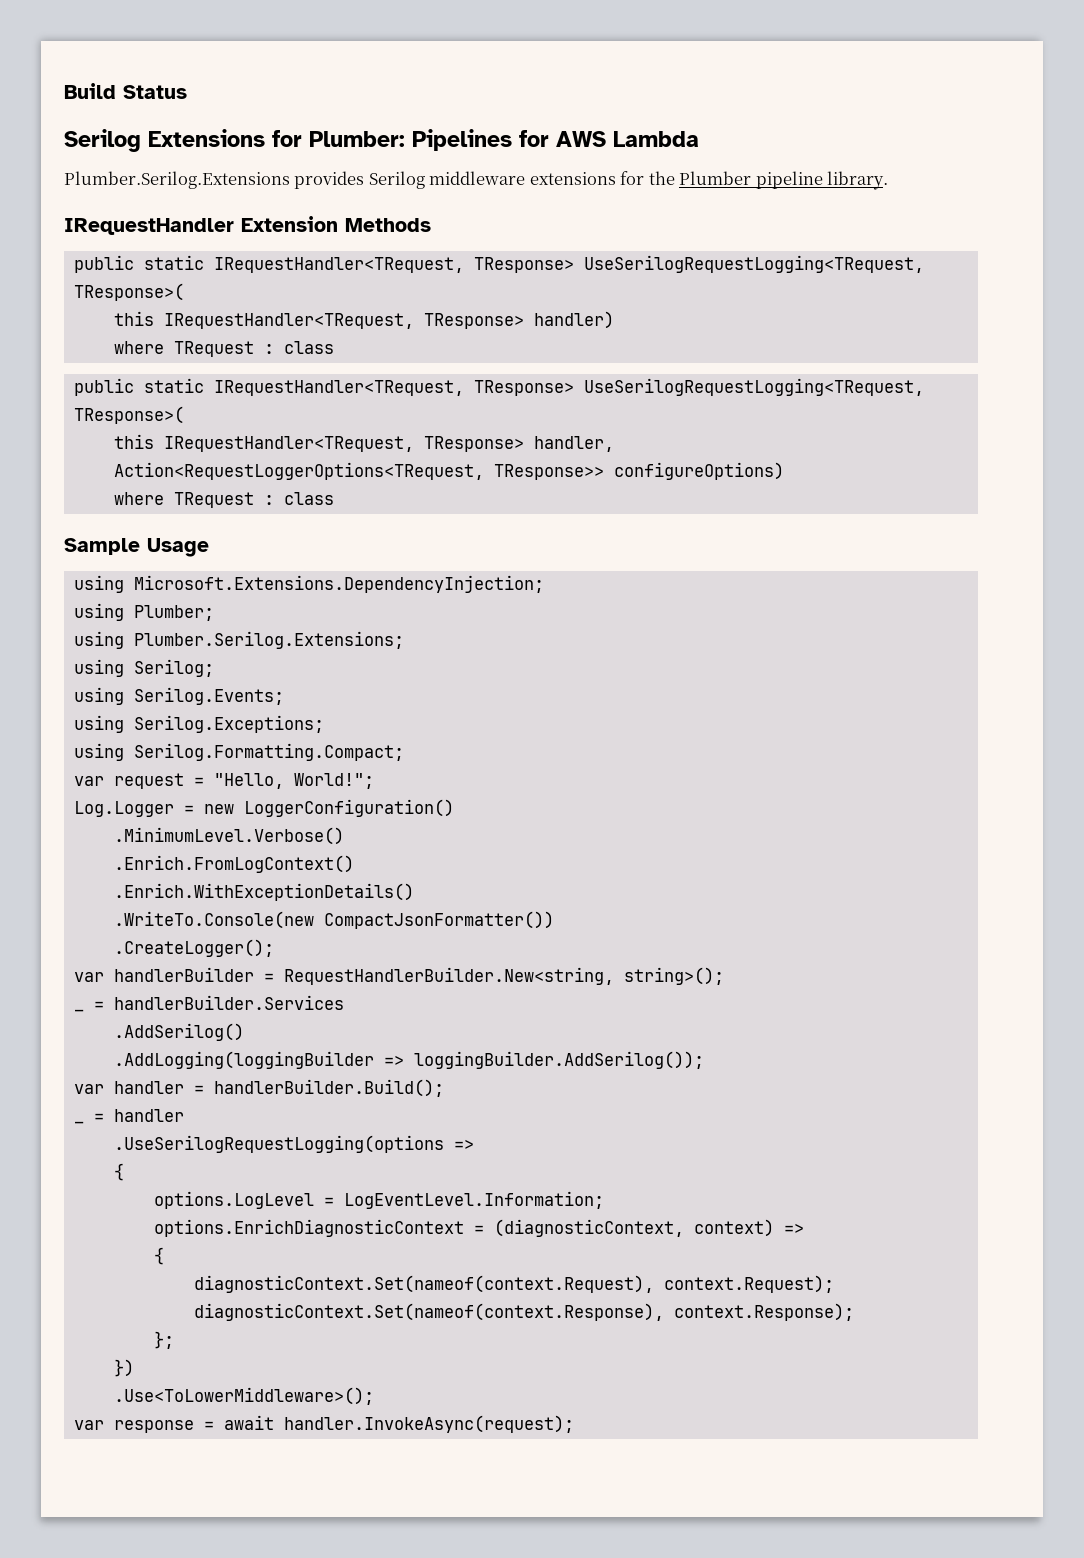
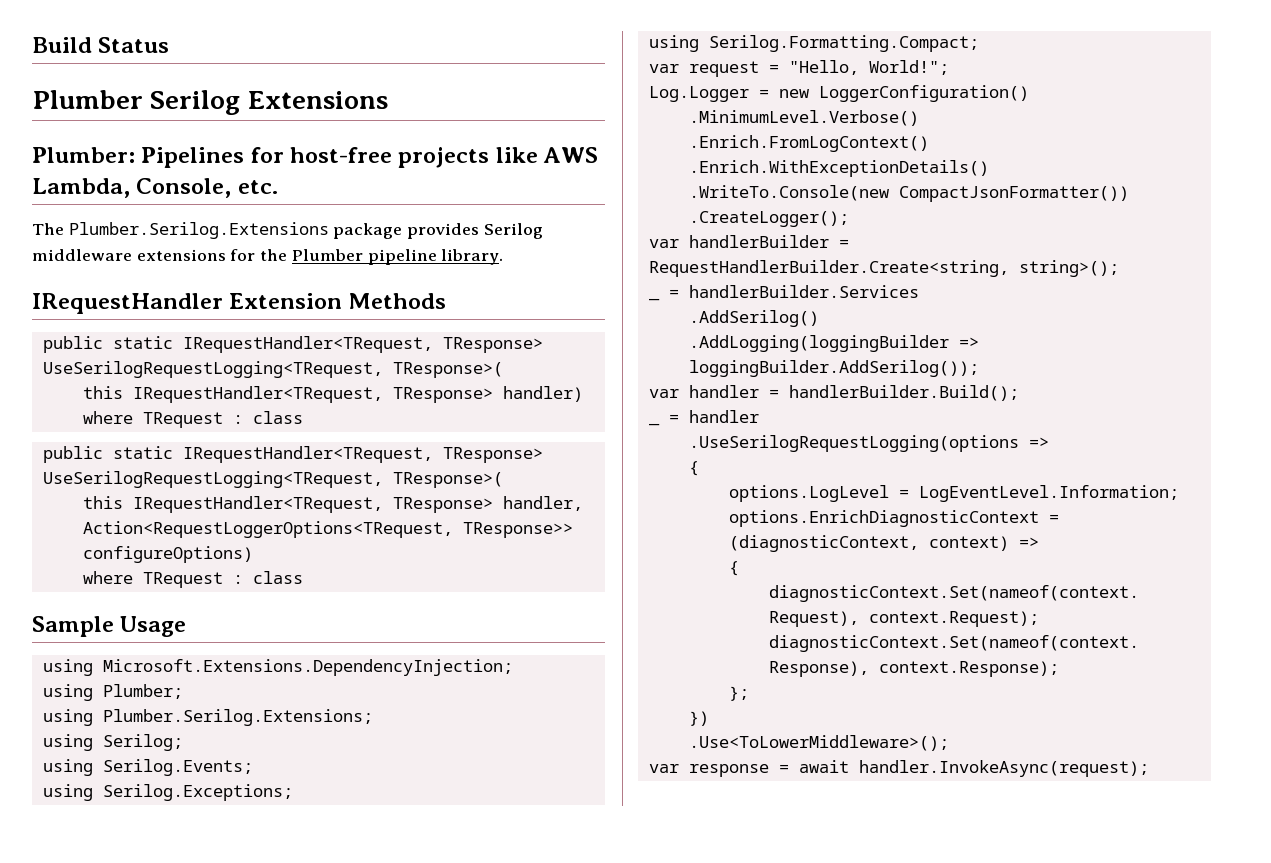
- Serilog Extensions for Plumber: Pipelines for AWS Lambda
- Plumber.Serilog.Extensions provides Serilog middleware extensions for the Plumber pipeline library.
+ Plumber Serilog Extensions
+ Plumber: Pipelines for host-free projects like AWS Lambda, Console, etc.
+ The Plumber.Serilog.Extensions package provides Serilog middleware extensions for the Plumber pipeline library.
- var handlerBuilder = RequestHandlerBuilder.New<string, string>();
+ var handlerBuilder = RequestHandlerBuilder.Create<string, string>();

